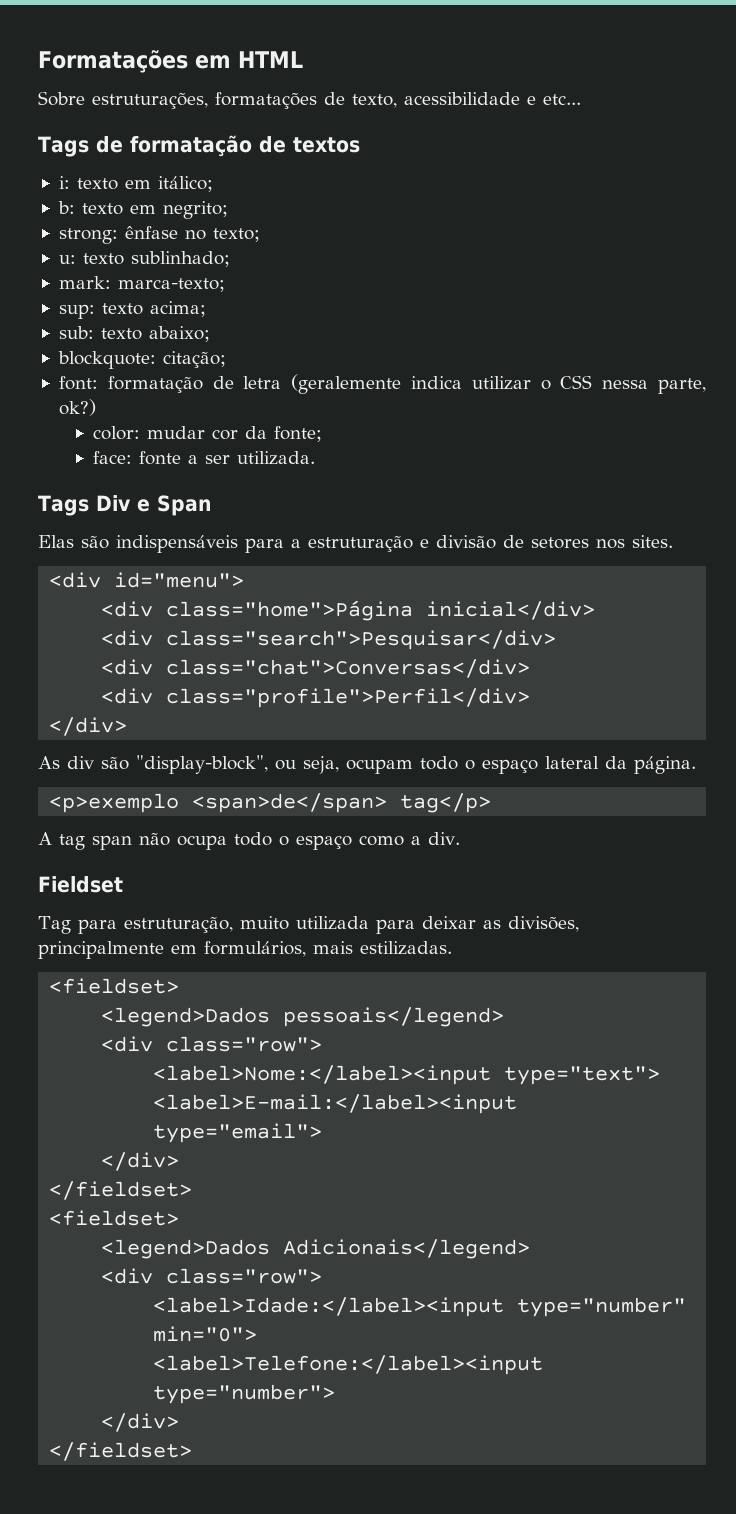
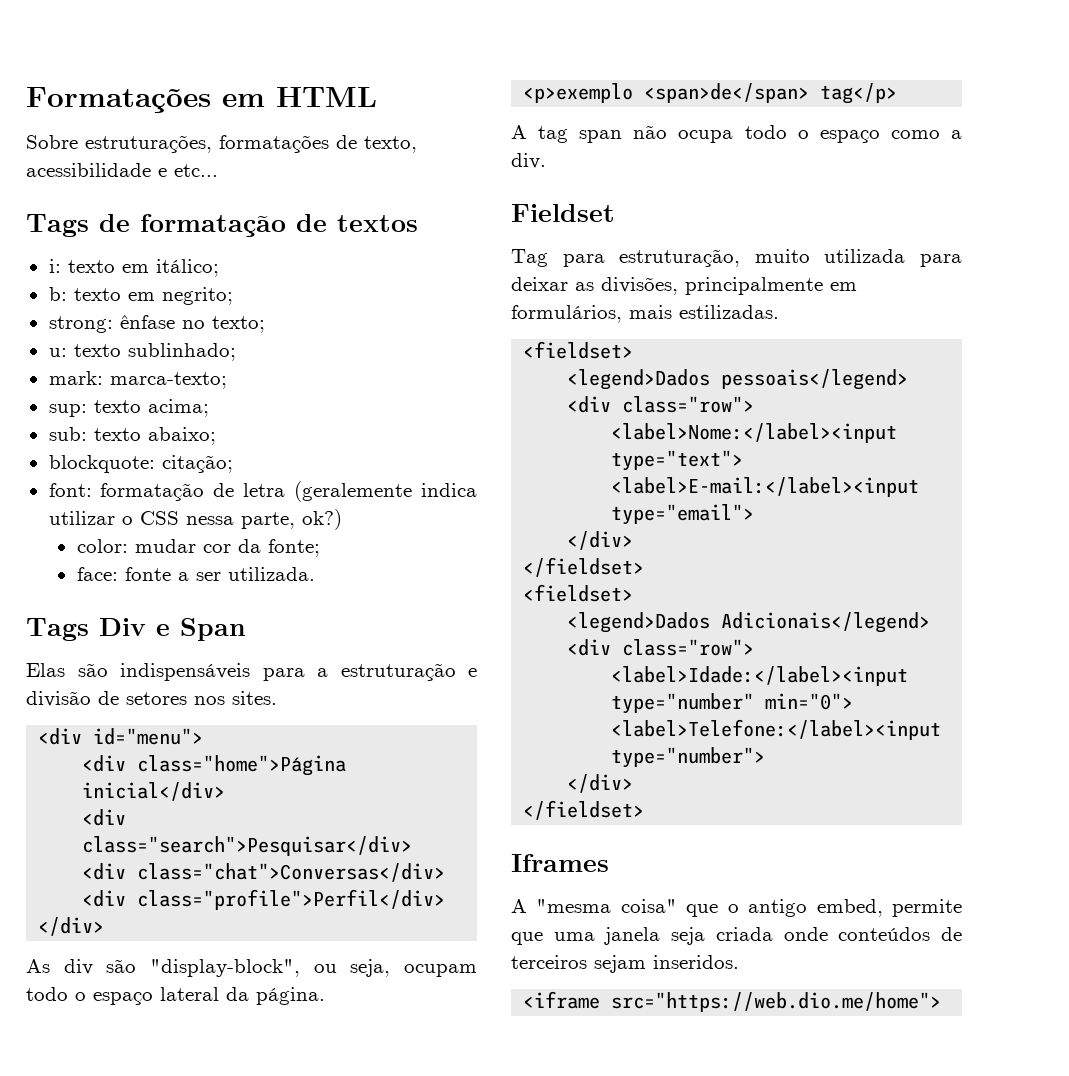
+ Iframes
+ A "mesma coisa" que o antigo embed, permite que uma janela seja criada onde conteúdos de terceiros sejam inseridos.
+ <iframe src="https://web.dio.me/home">

